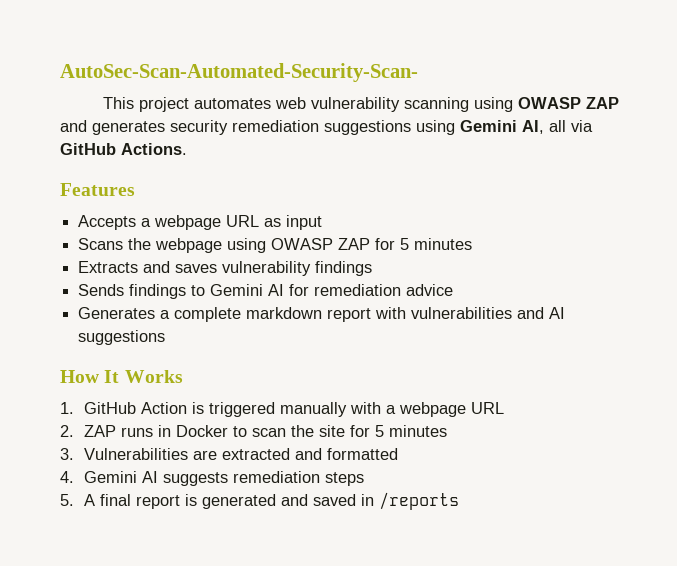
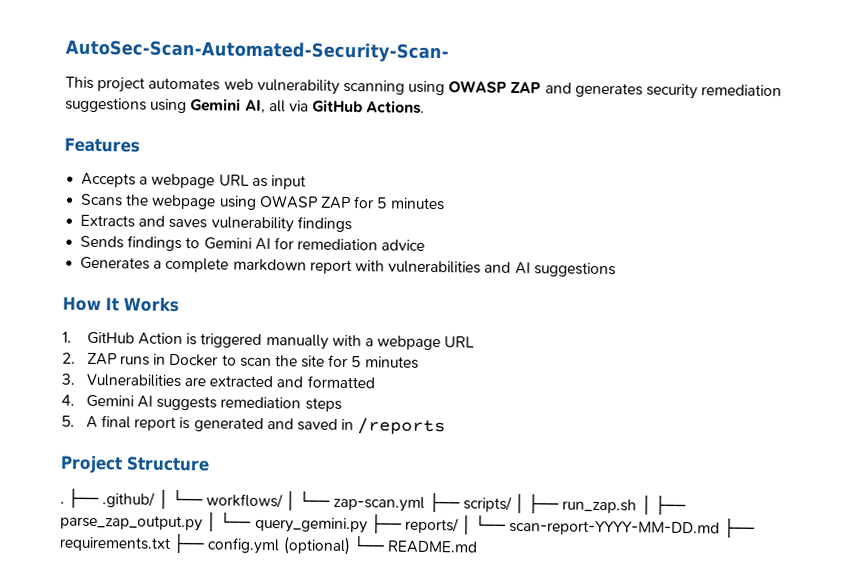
+ Project Structure
+ . ├── .github/ │ └── workflows/ │ └── zap-scan.yml ├── scripts/ │ ├── run_zap.sh │ ├── parse_zap_output.py │ └── query_gemini.py ├── reports/ │ └── scan-report-YYYY-MM-DD.md ├── requirements.txt ├── config.yml (optional) └── README.md

